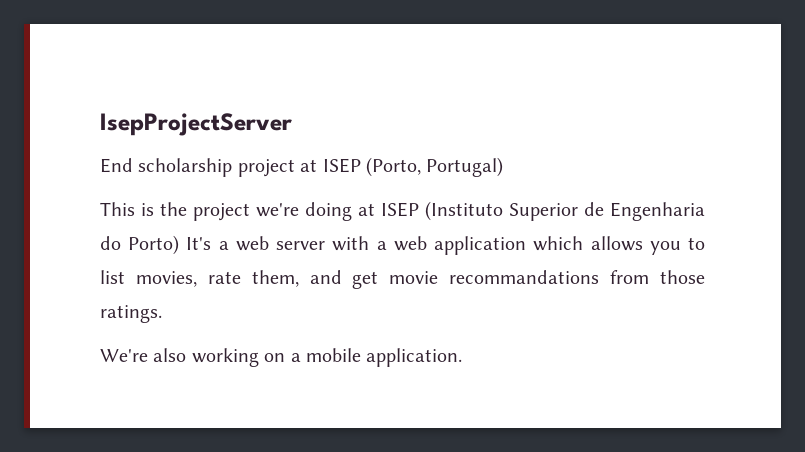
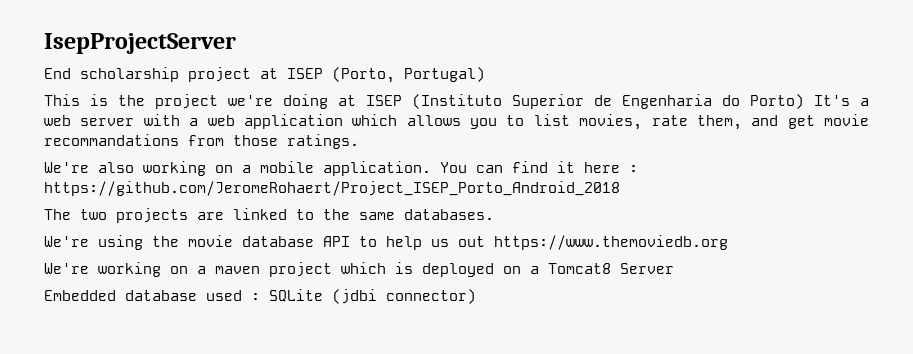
+ You can find it here : https://github.com/JeromeRohaert/Project_ISEP_Porto_Android_2018
+ The two projects are linked to the same databases.
+ We're using the movie database API to help us out https://www.themoviedb.org
+ We're working on a maven project which is deployed on a Tomcat8 Server
+ Embedded database used : SQLite (jdbi connector)

